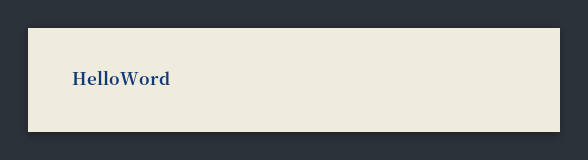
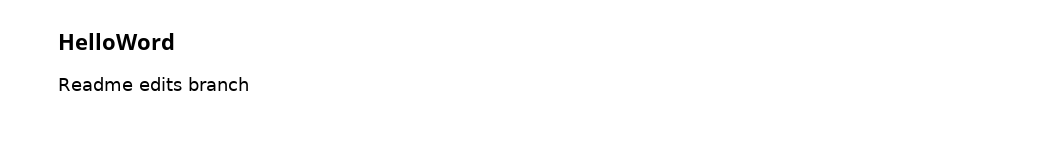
+ Readme edits branch

